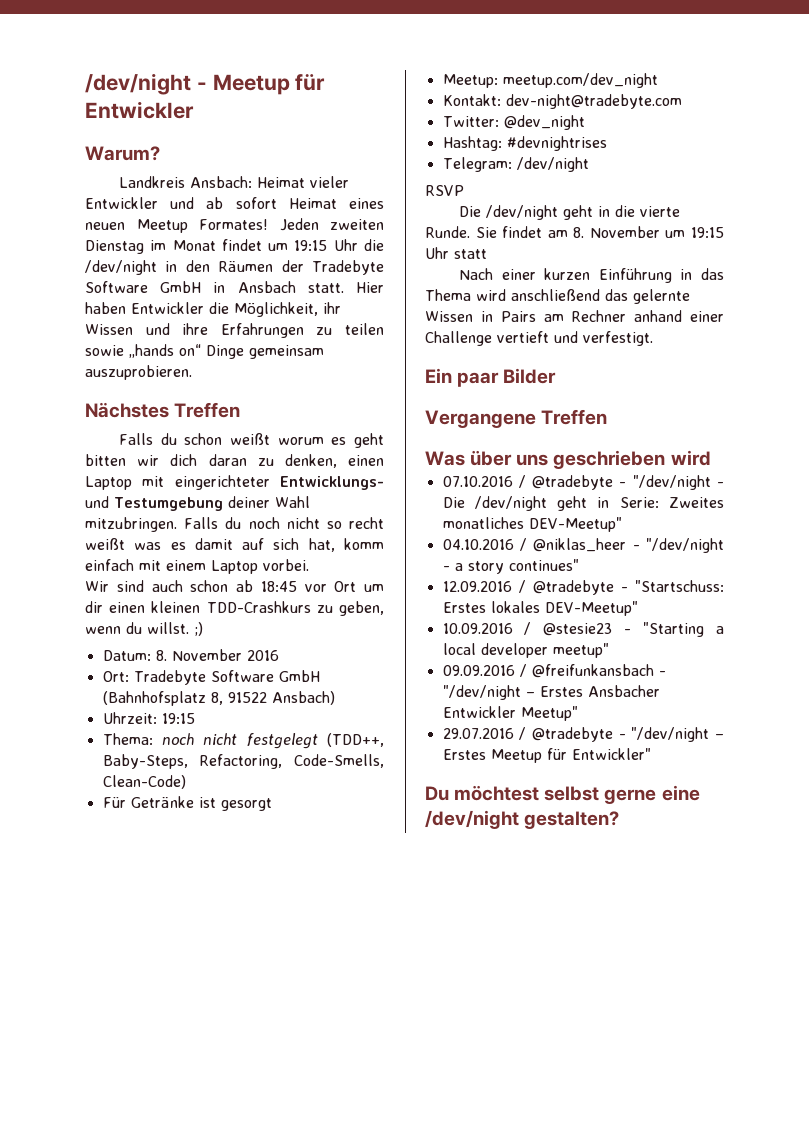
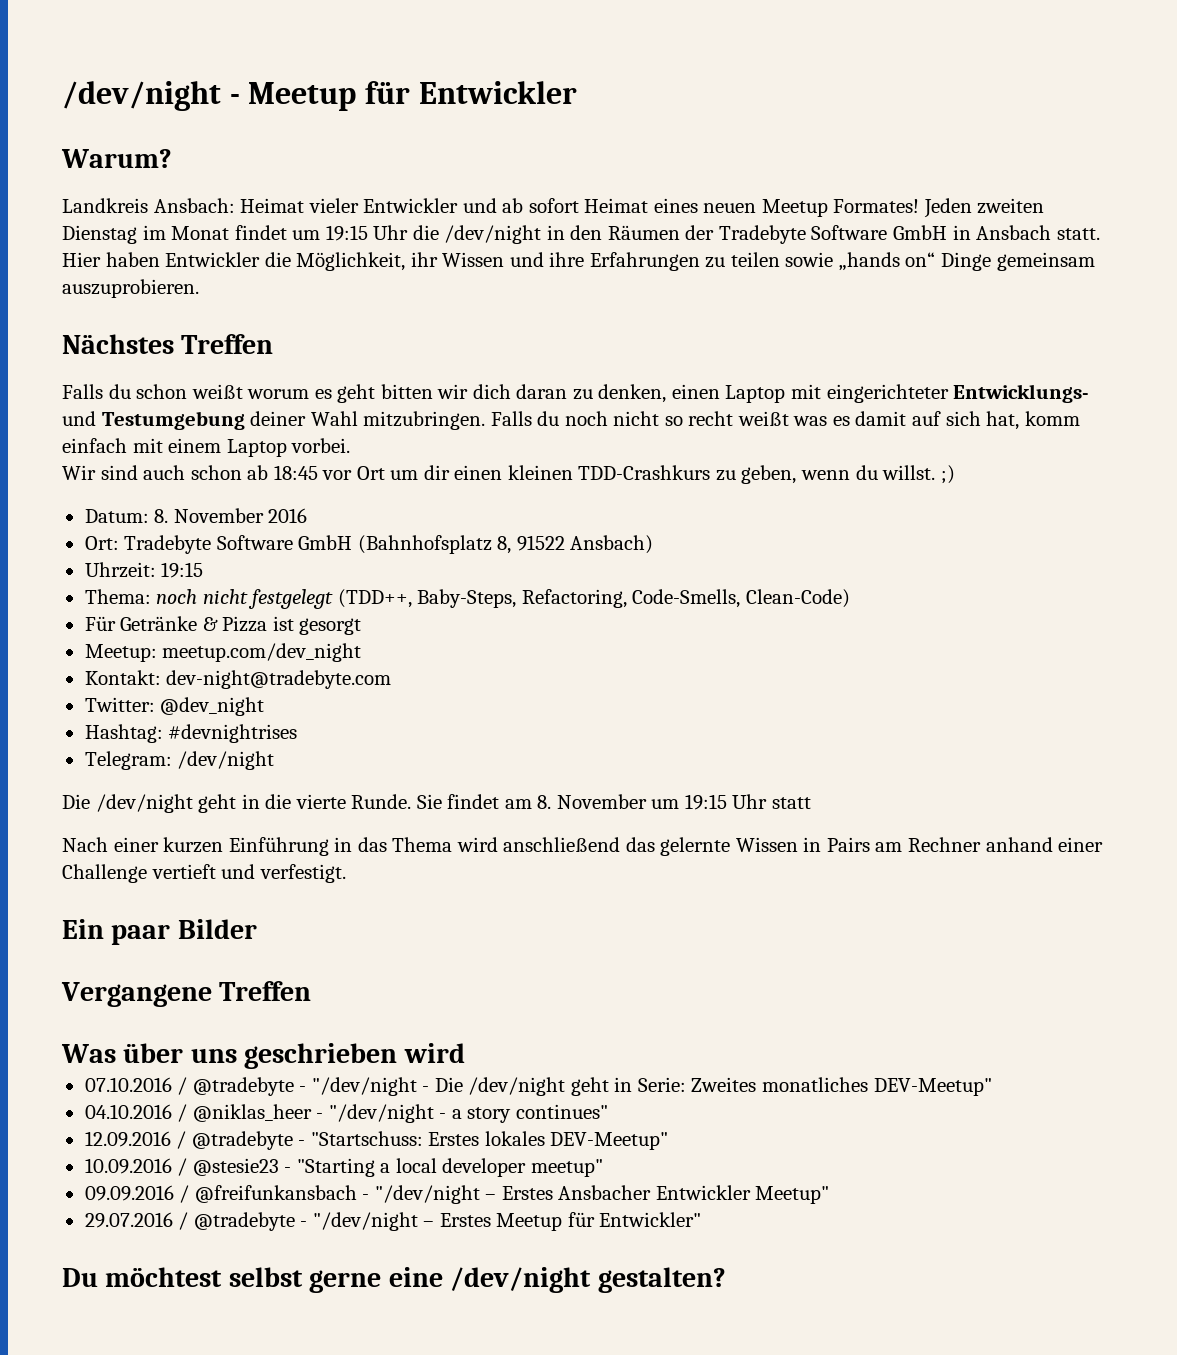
- Für Getränke ist gesorgt
+ Für Getränke & Pizza ist gesorgt
- RSVP

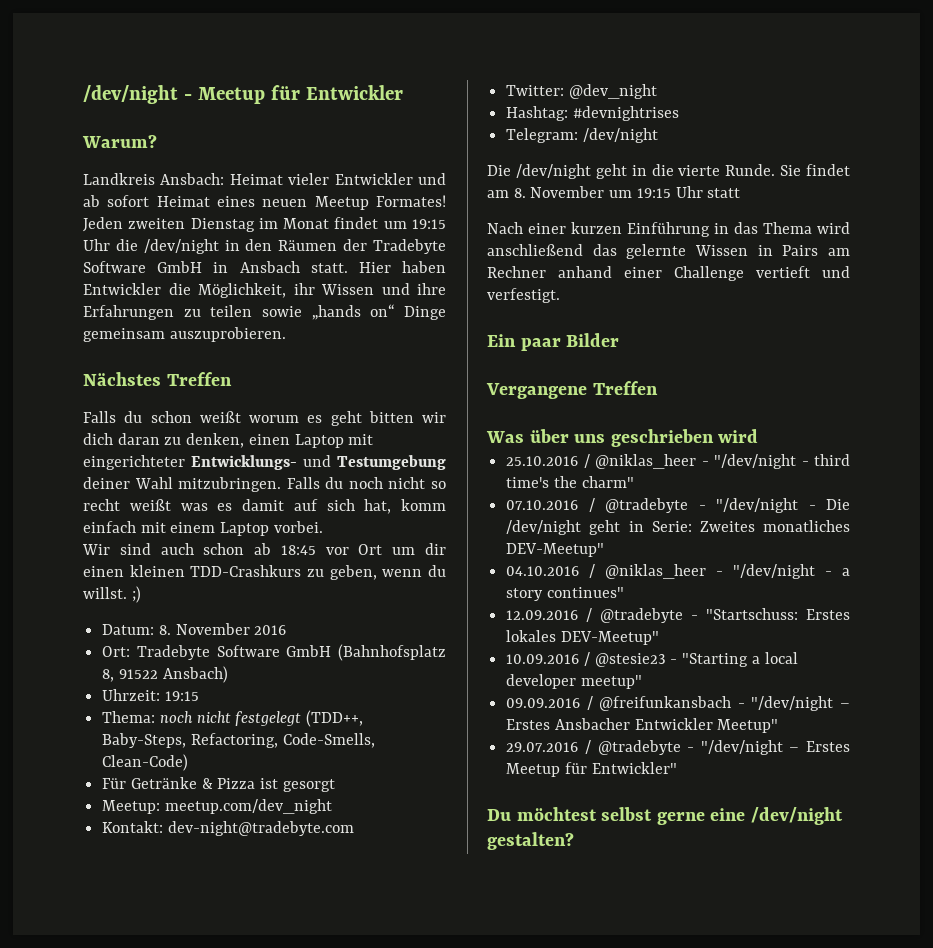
+ 25.10.2016 / @niklas_heer - "/dev/night - third time's the charm"

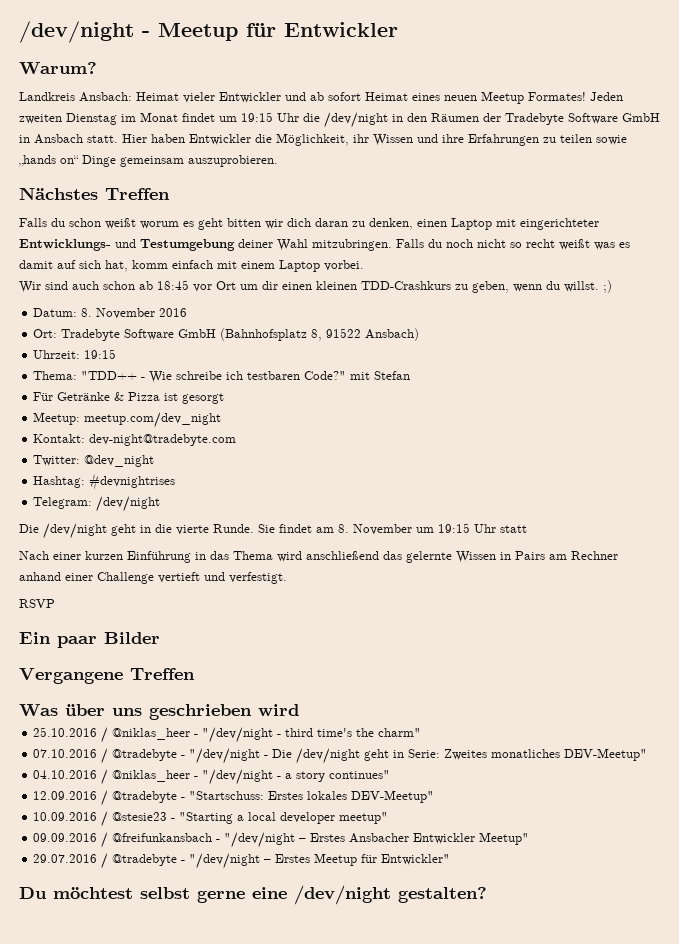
- Thema: noch nicht festgelegt (TDD++, Baby-Steps, Refactoring, Code-Smells, Clean-Code)
+ Thema: "TDD++ - Wie schreibe ich testbaren Code?" mit Stefan
+ RSVP

